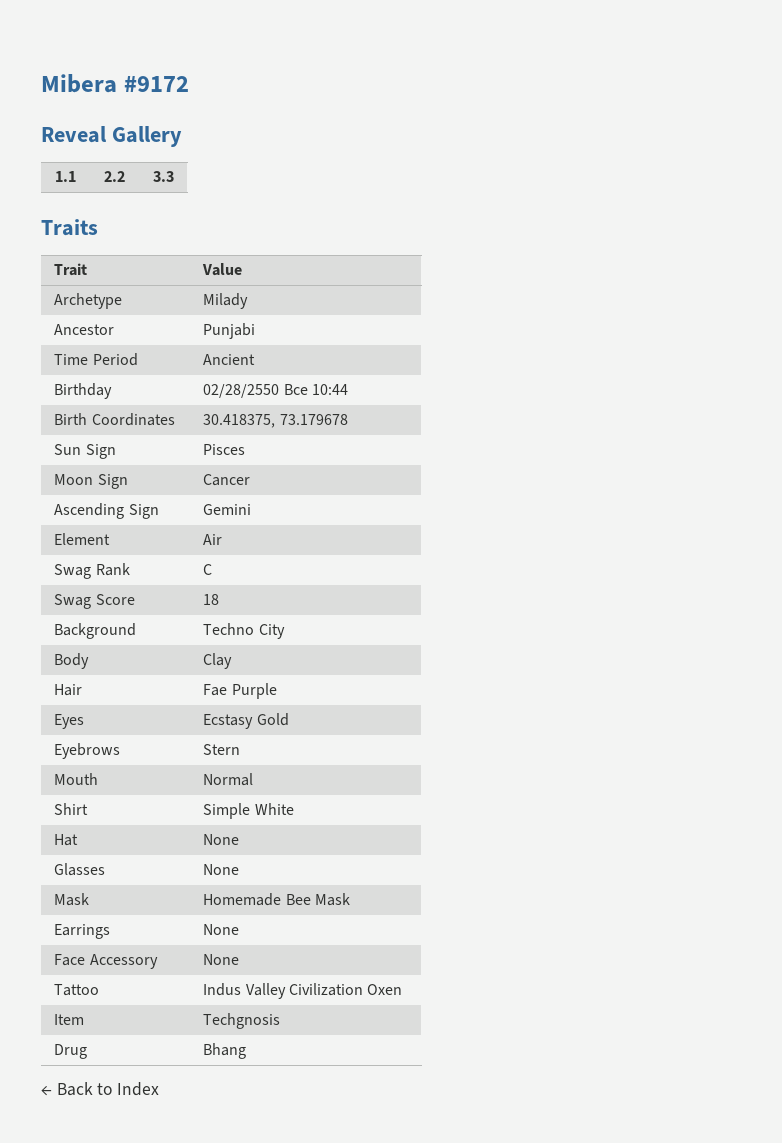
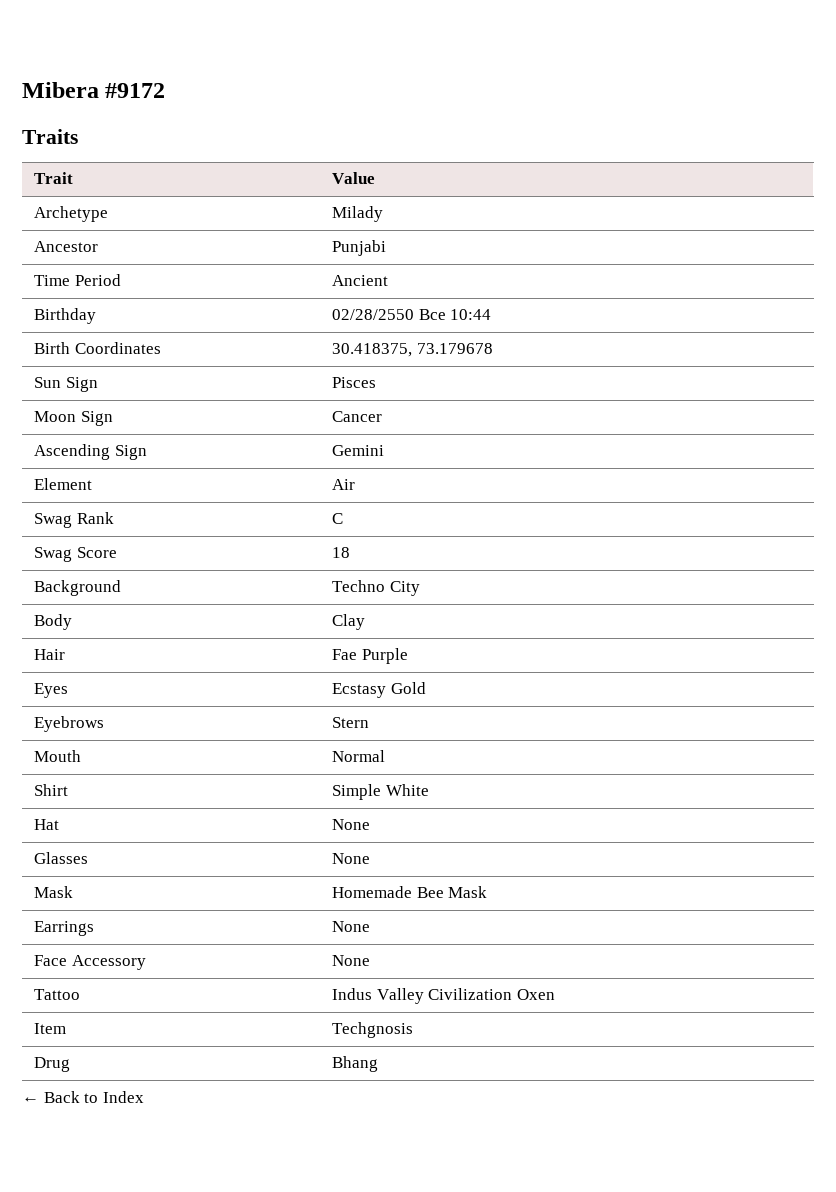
- Reveal Gallery
- 1.1 | 2.2 | 3.3

